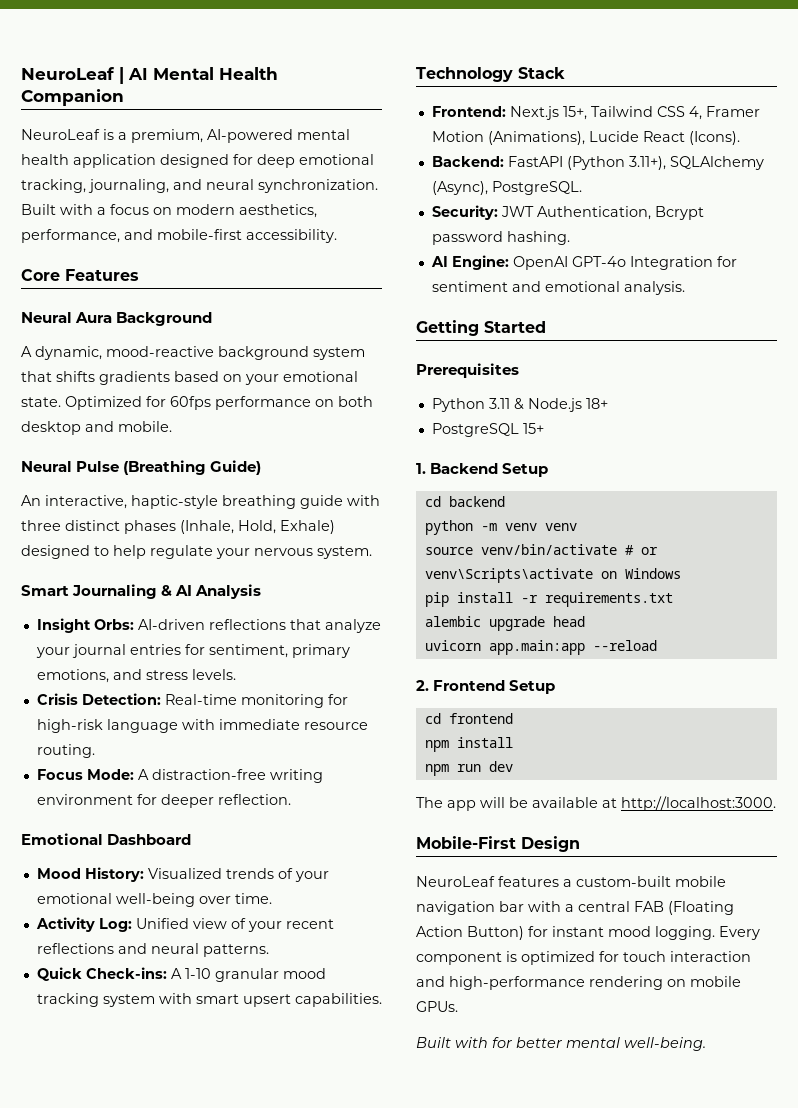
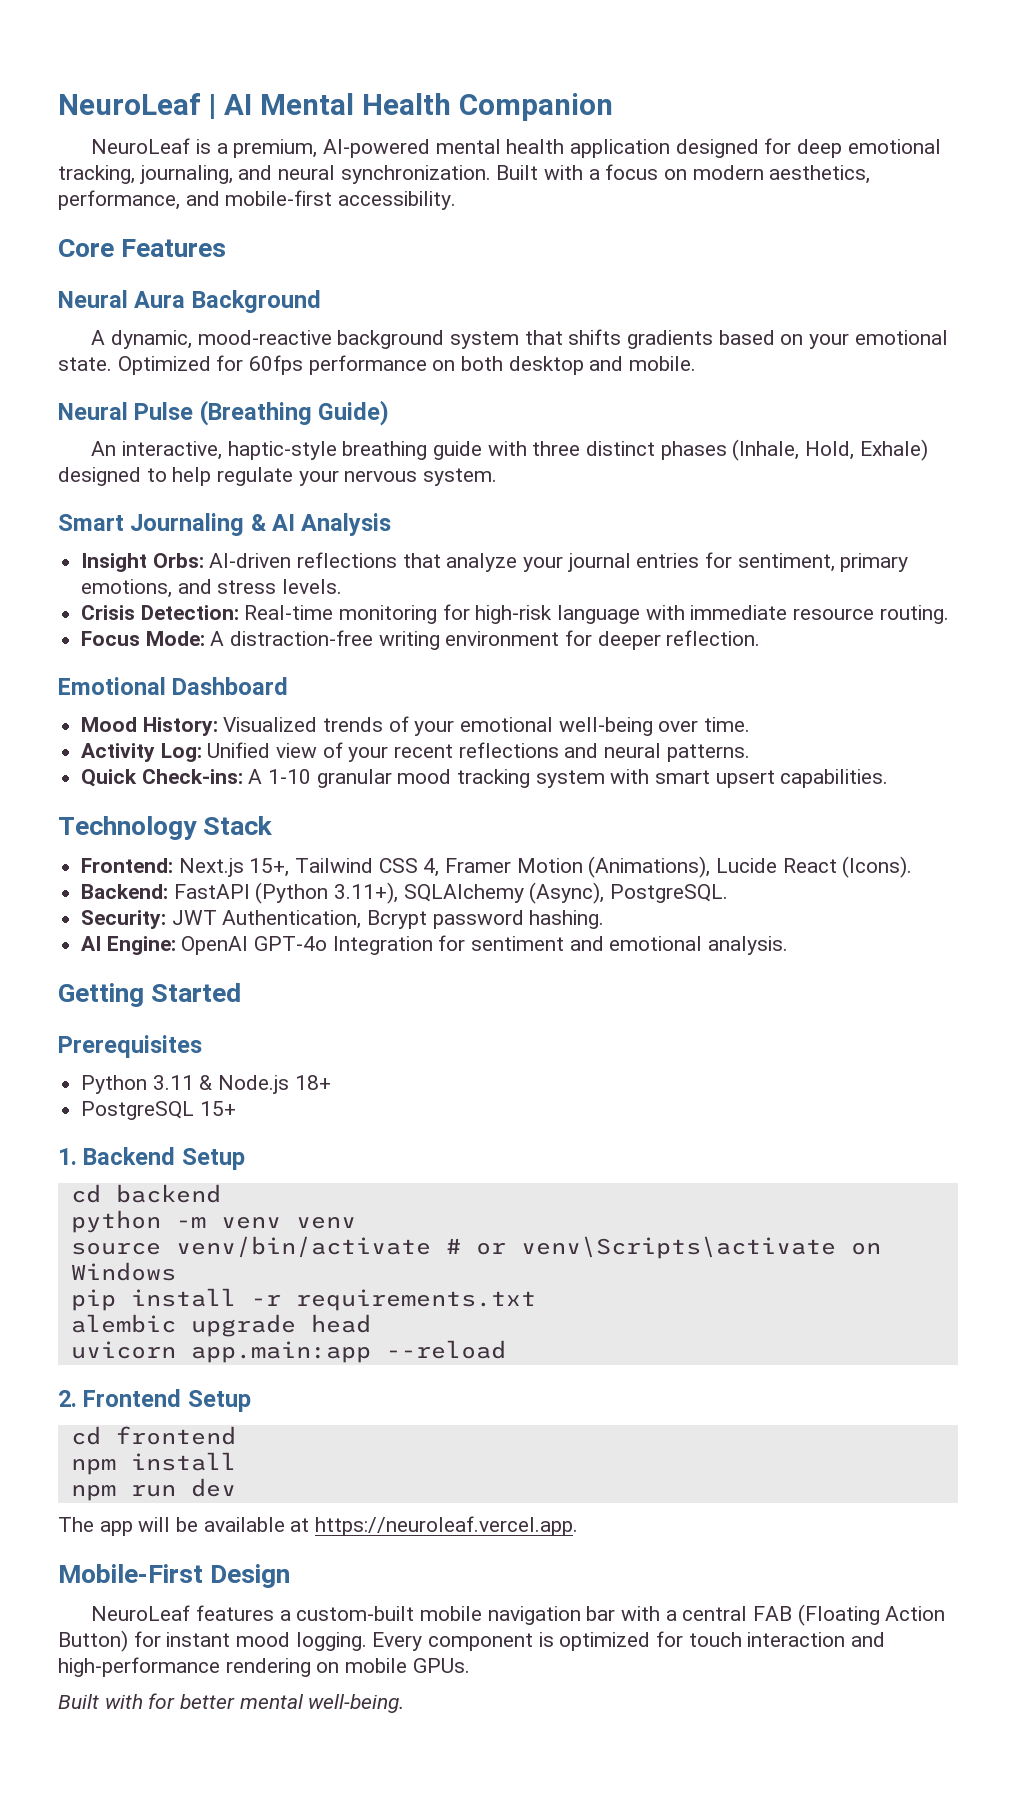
- The app will be available at http://localhost:3000.
+ The app will be available at https://neuroleaf.vercel.app.

